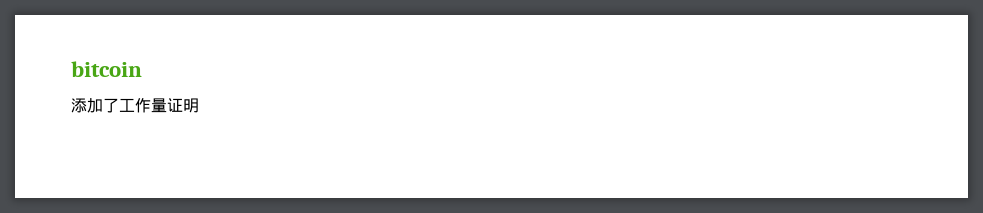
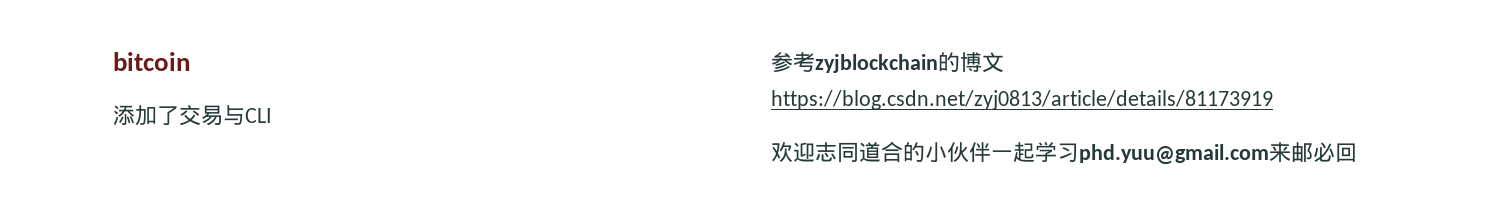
- 添加了工作量证明
+ 添加了交易与CLI
+ 参考zyjblockchain的博文https://blog.csdn.net/zyj0813/article/details/81173919
+ 欢迎志同道合的小伙伴一起学习phd.yuu@gmail.com来邮必回

